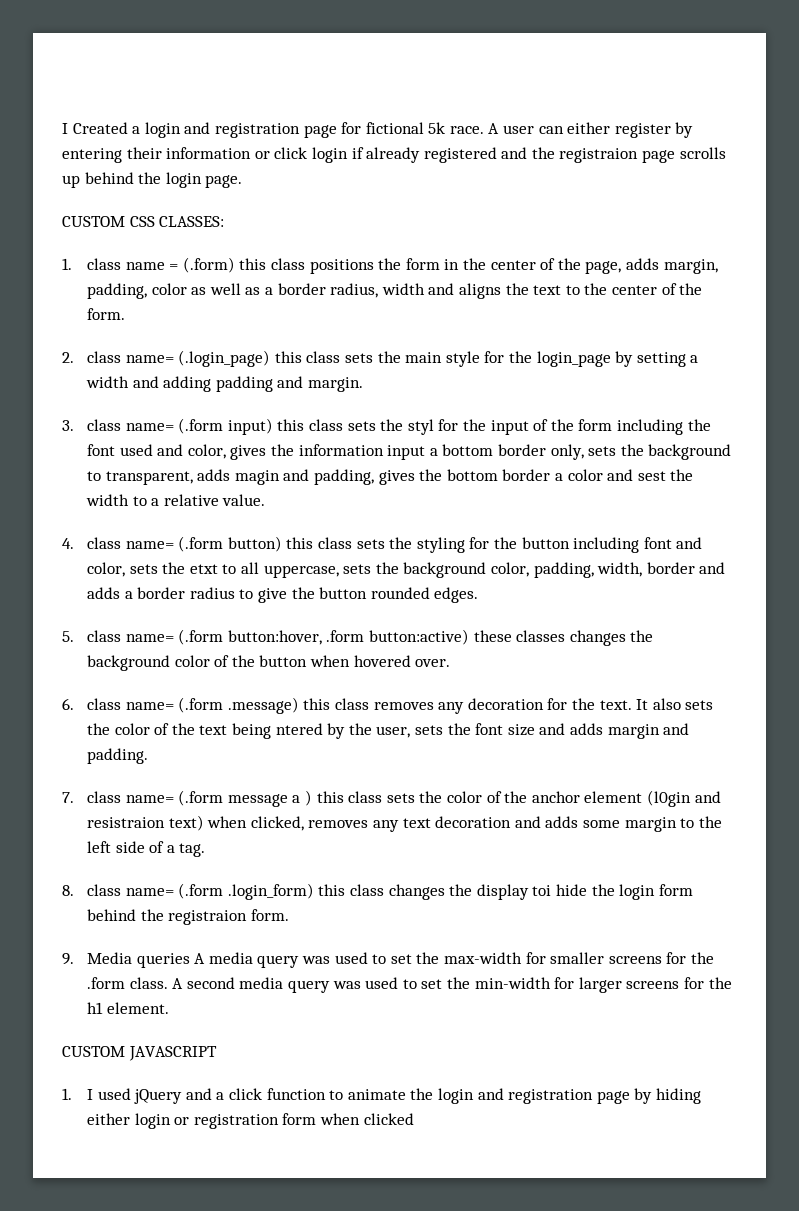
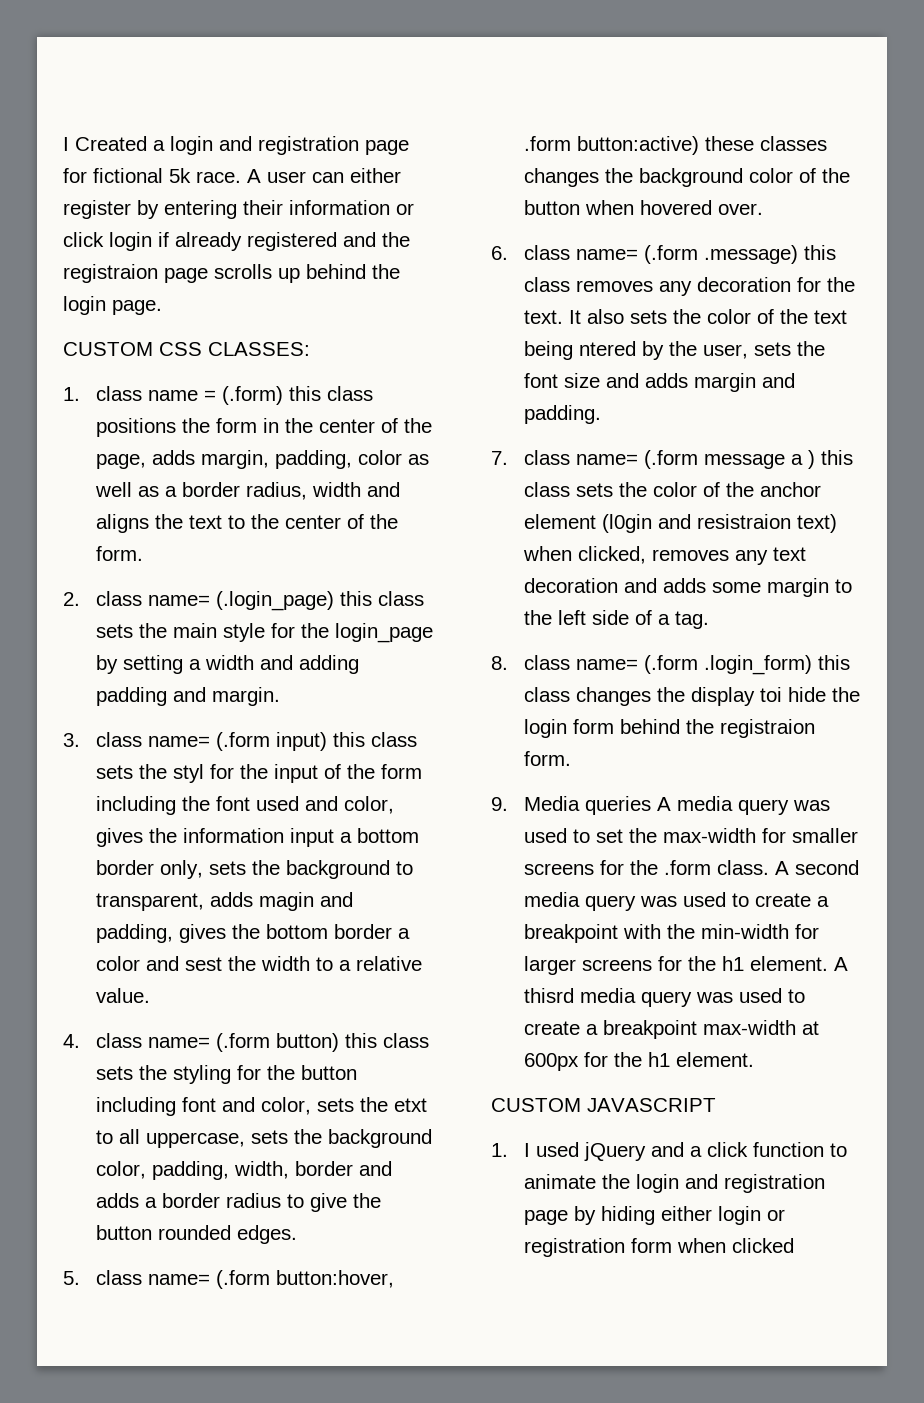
- A second media query was used to set the min-width for larger screens for the h1 element.
+ A second media query was used to create a breakpoint with the min-width for larger screens for the h1 element. A thisrd media query was used to create a breakpoint max-width at 600px for the h1 element.

